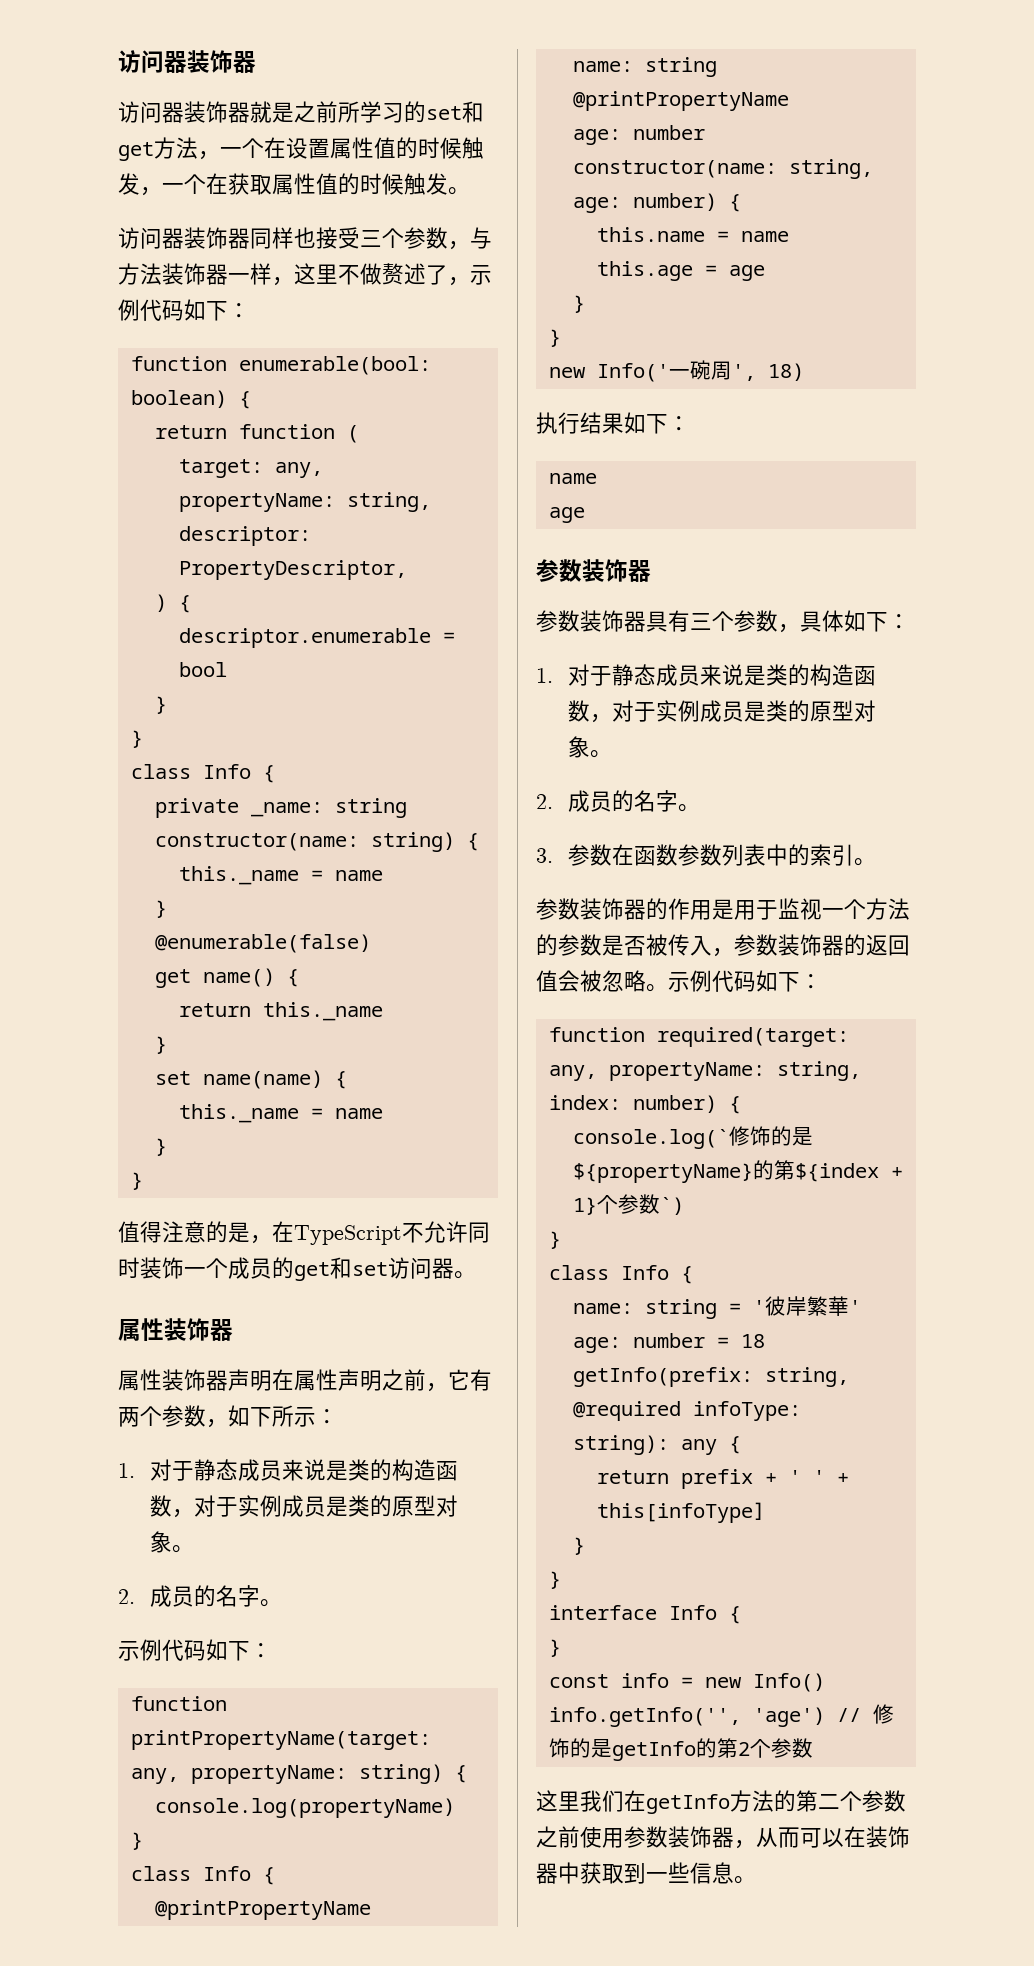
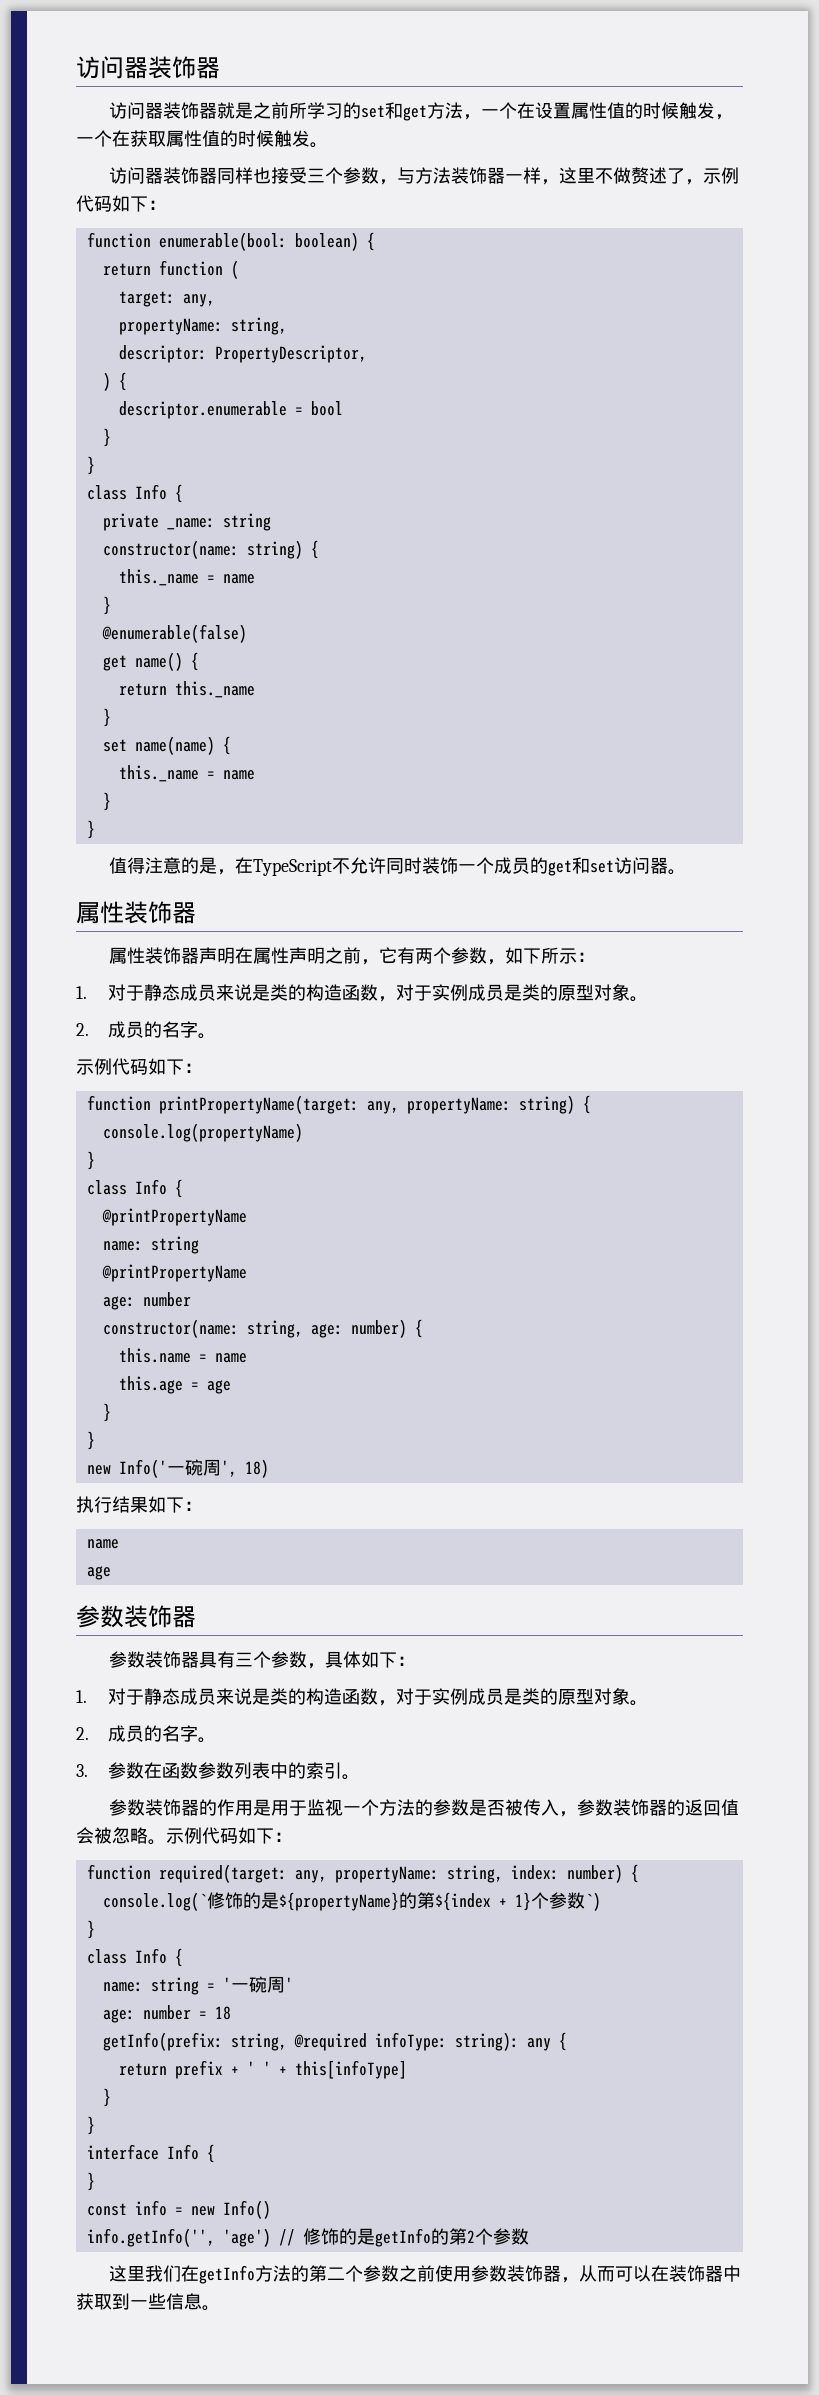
- name: string = '彼岸繁華'
+ name: string = '一碗周'

